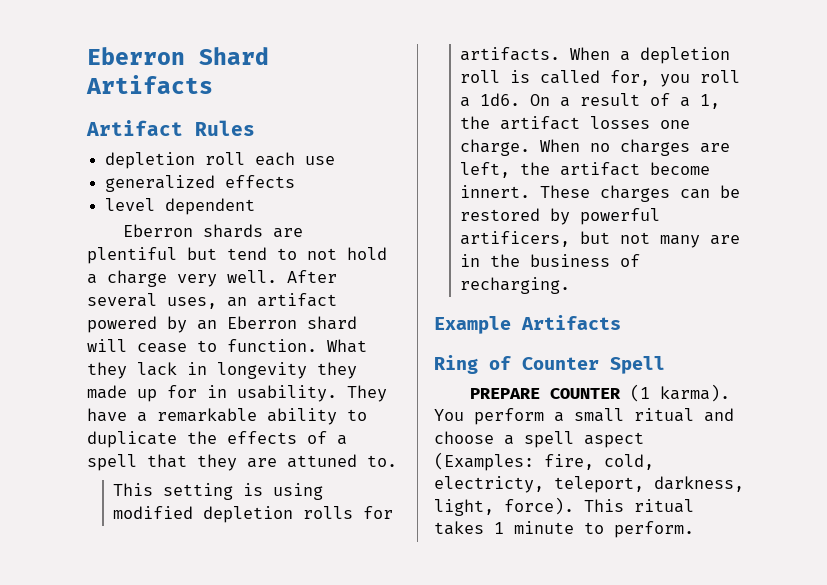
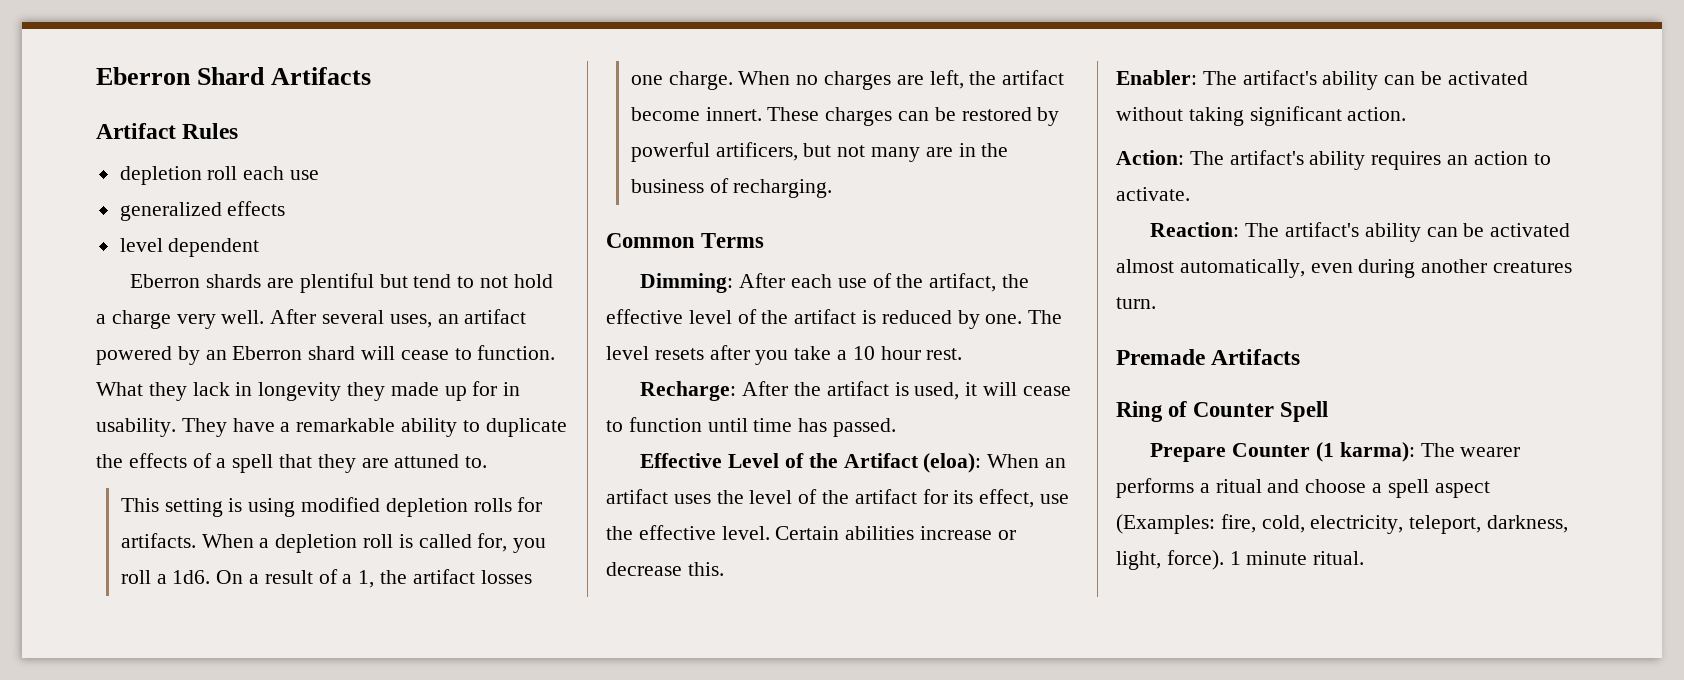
- Example Artifacts
+ Common Terms
+ Dimming: After each use of the artifact, the effective level of the artifact is reduced by one. The level resets after you take a 10 hour rest.
+ Recharge: After the artifact is used, it will cease to function until time has passed.
+ Effective Level of the Artifact (eloa): When an artifact uses the level of the artifact for its effect, use the effective level. Certain abilities increase or decrease this.
+ Enabler: The artifact's ability can be activated without taking significant action.
+ Action: The artifact's ability requires an action to activate.
+ Reaction: The artifact's ability can be activated almost automatically, even during another creatures turn.
+ Premade Artifacts
- PREPARE COUNTER (1 karma). You perform a small ritual and choose a spell aspect (Examples: fire, cold, electricty, teleport, darkness, light, force).
+ Prepare Counter (1 karma): The wearer performs a ritual and choose a spell aspect (Examples: fire, cold, electricity, teleport, darkness, light, force).
- This ritual takes 1 minute to perform.
+ 1 minute ritual.

